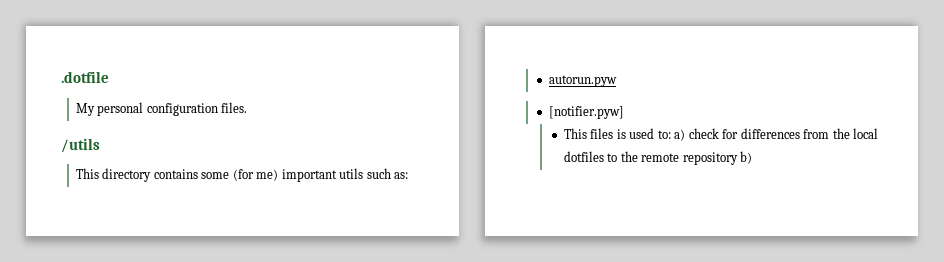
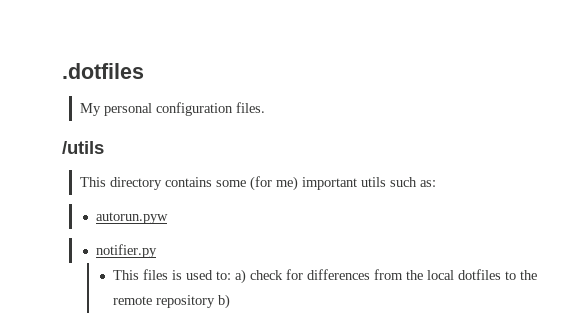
- .dotfile
+ .dotfiles
- [notifier.pyw]
+ notifier.py

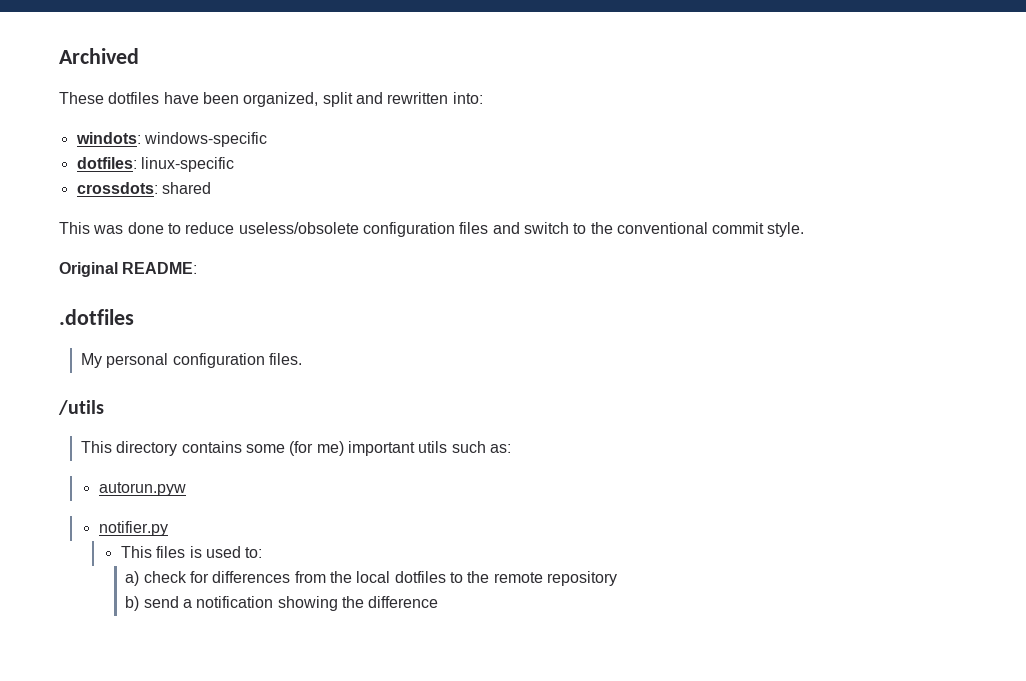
+ Archived
+ These dotfiles have been organized, split and rewritten into:
+ windots: windows-specific
+ dotfiles: linux-specific
+ crossdots: shared
+ This was done to reduce useless/obsolete configuration files and switch to the conventional commit style.
+ Original README:
- This files is used to: a) check for differences from the local dotfiles to the remote repository b)
+ This files is used to:
+ a) check for differences from the local dotfiles to the remote repository
+ b) send a notification showing the difference

